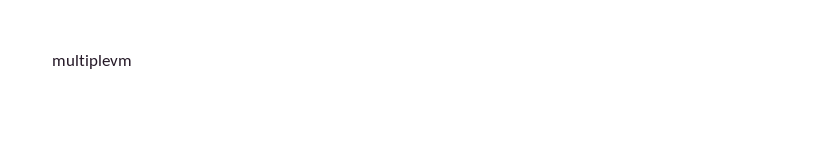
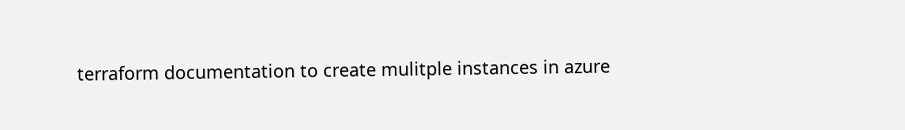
- multiplevm
+ terraform documentation to create mulitple instances in azure

